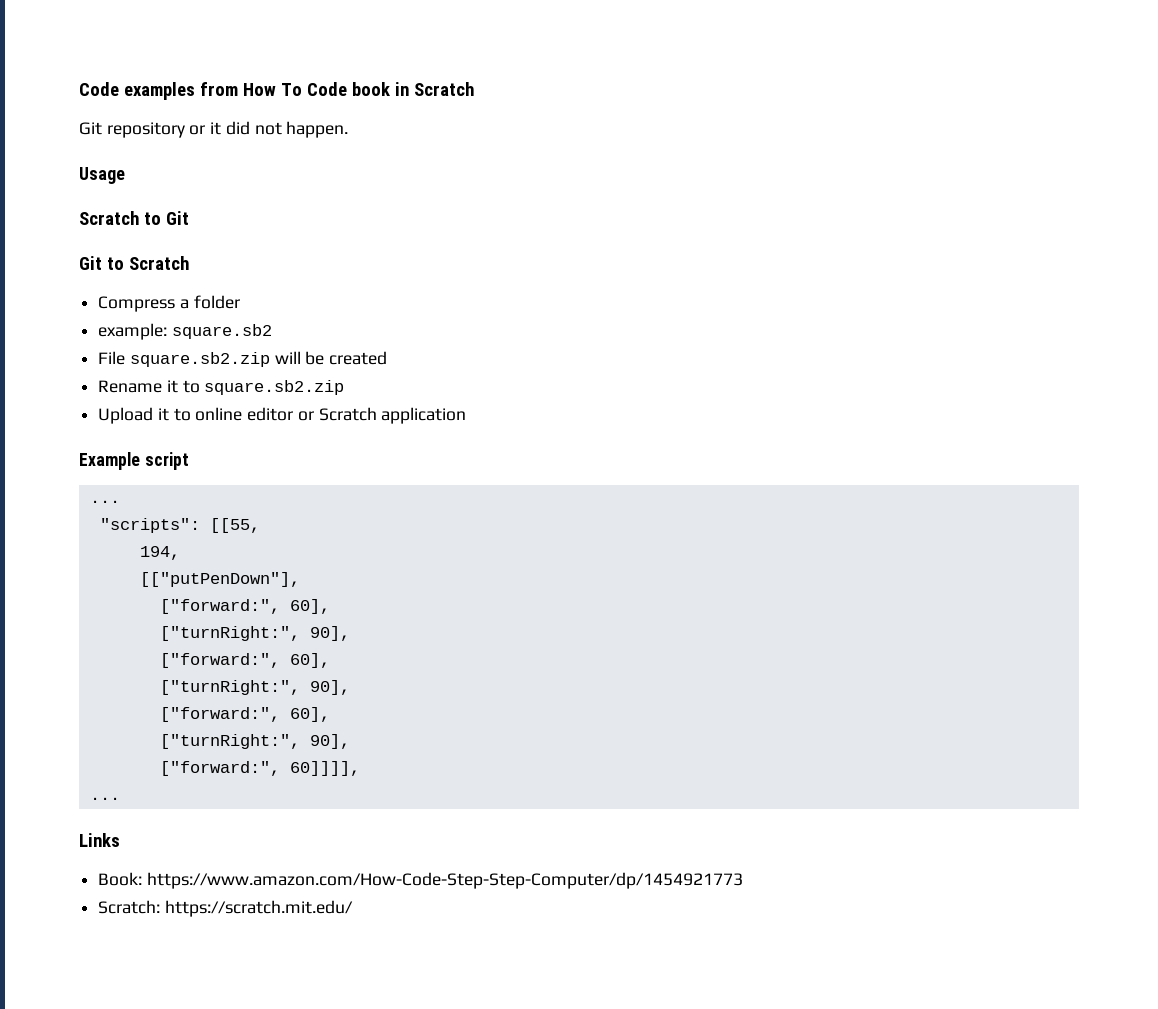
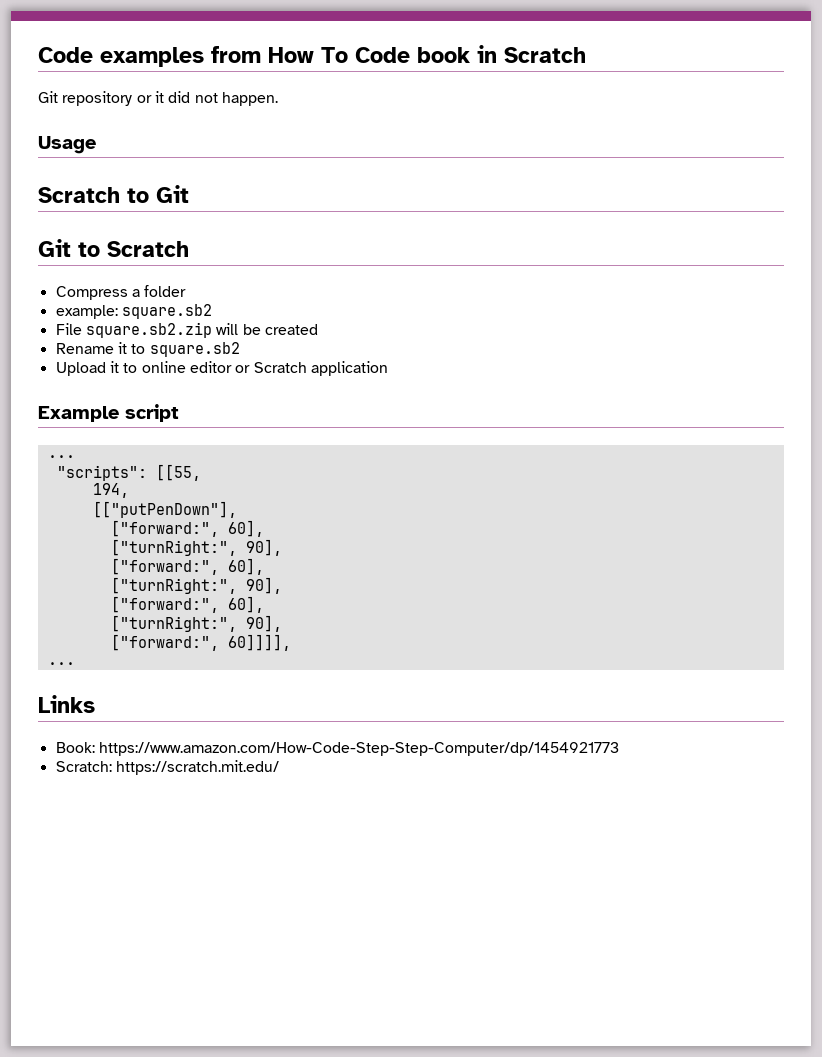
- Rename it to square.sb2.zip
+ Rename it to square.sb2

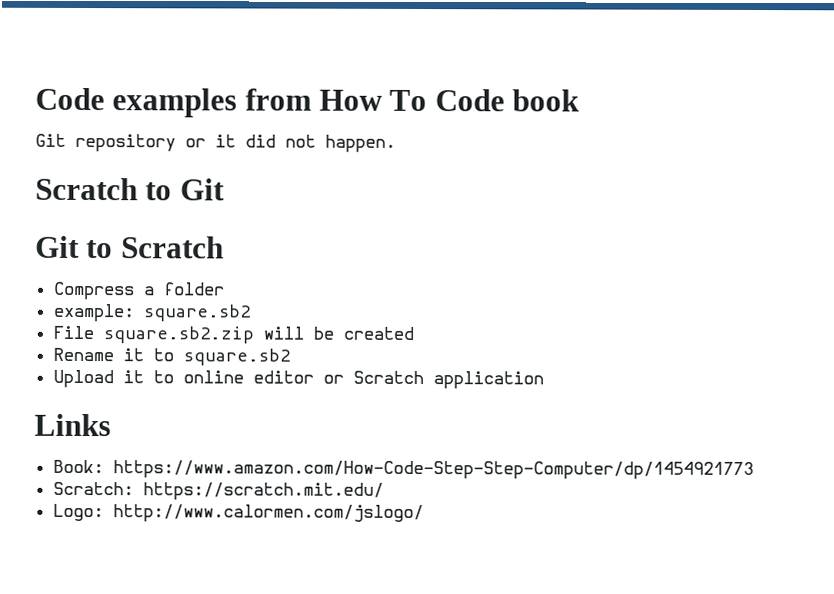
- Code examples from How To Code book in Scratch
+ Code examples from How To Code book
- Usage
- Example script
- ...
- "scripts": [[55,
- 194,
- [["putPenDown"],
- ["forward:", 60],
- ["turnRight:", 90],
- ["forward:", 60],
- ["turnRight:", 90],
- ["forward:", 60],
- ["turnRight:", 90],
- ["forward:", 60]]]],
- ...
+ Logo: http://www.calormen.com/jslogo/

